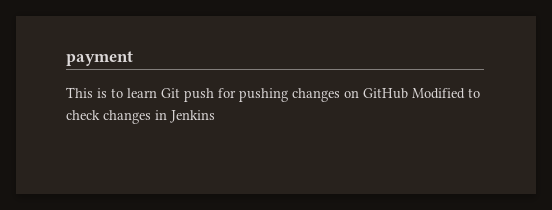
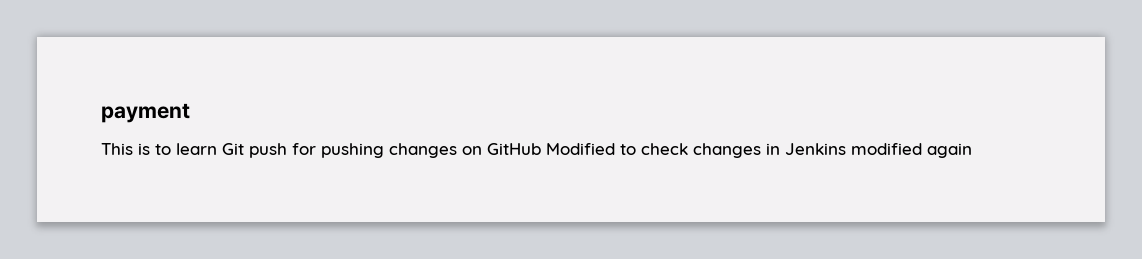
- This is to learn Git push for pushing changes on GitHub Modified to check changes in Jenkins
+ This is to learn Git push for pushing changes on GitHub Modified to check changes in Jenkins modified again

